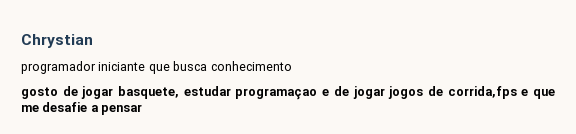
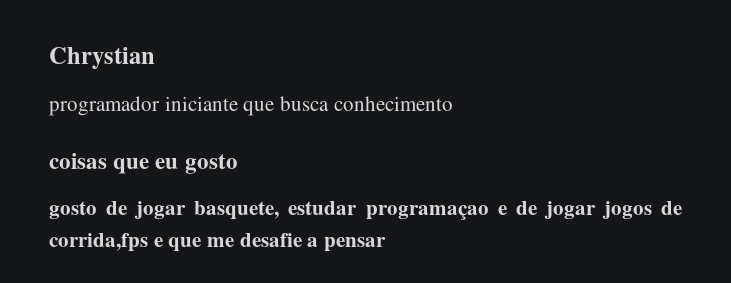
+ coisas que eu gosto

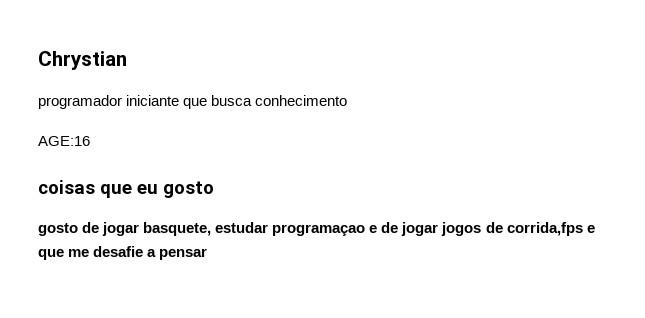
+ AGE:16

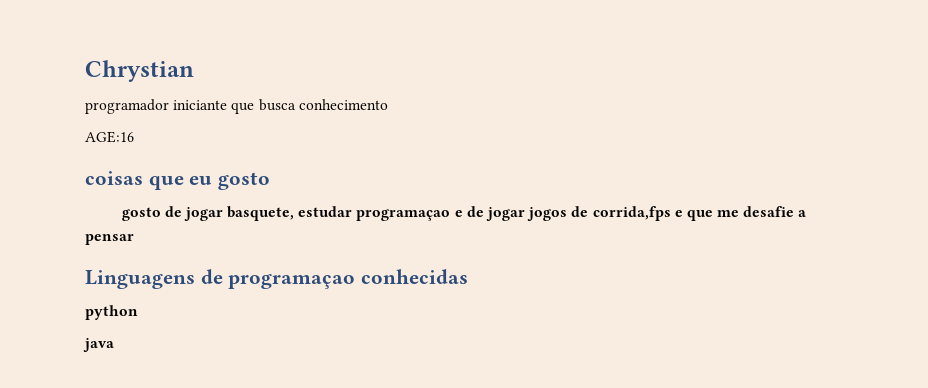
+ Linguagens de programaçao conhecidas
+ python
+ java

